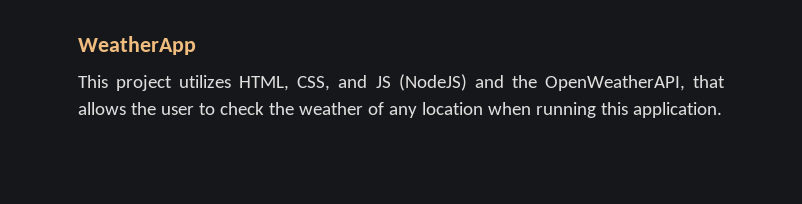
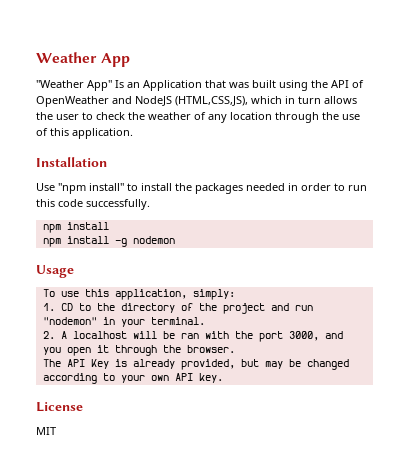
- WeatherApp
- This project utilizes HTML, CSS, and JS (NodeJS) and the OpenWeatherAPI, that allows the user to check the weather of any location when running this application.
+ Weather App
+ "Weather App" Is an Application that was built using the API of OpenWeather and NodeJS (HTML,CSS,JS), which in turn allows the user to check the weather of any location through the use of this application.
+ Installation
+ Use "npm install" to install the packages needed in order to run this code successfully.
+ npm install
+ npm install -g nodemon
+ Usage
+ To use this application, simply:
+ 1. CD to the directory of the project and run "nodemon" in your terminal.
+ 2. A localhost will be ran with the port 3000, and you open it through the browser.
+ The API Key is already provided, but may be changed according to your own API key.
+ License
+ MIT

